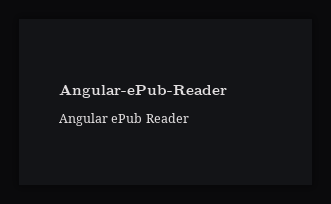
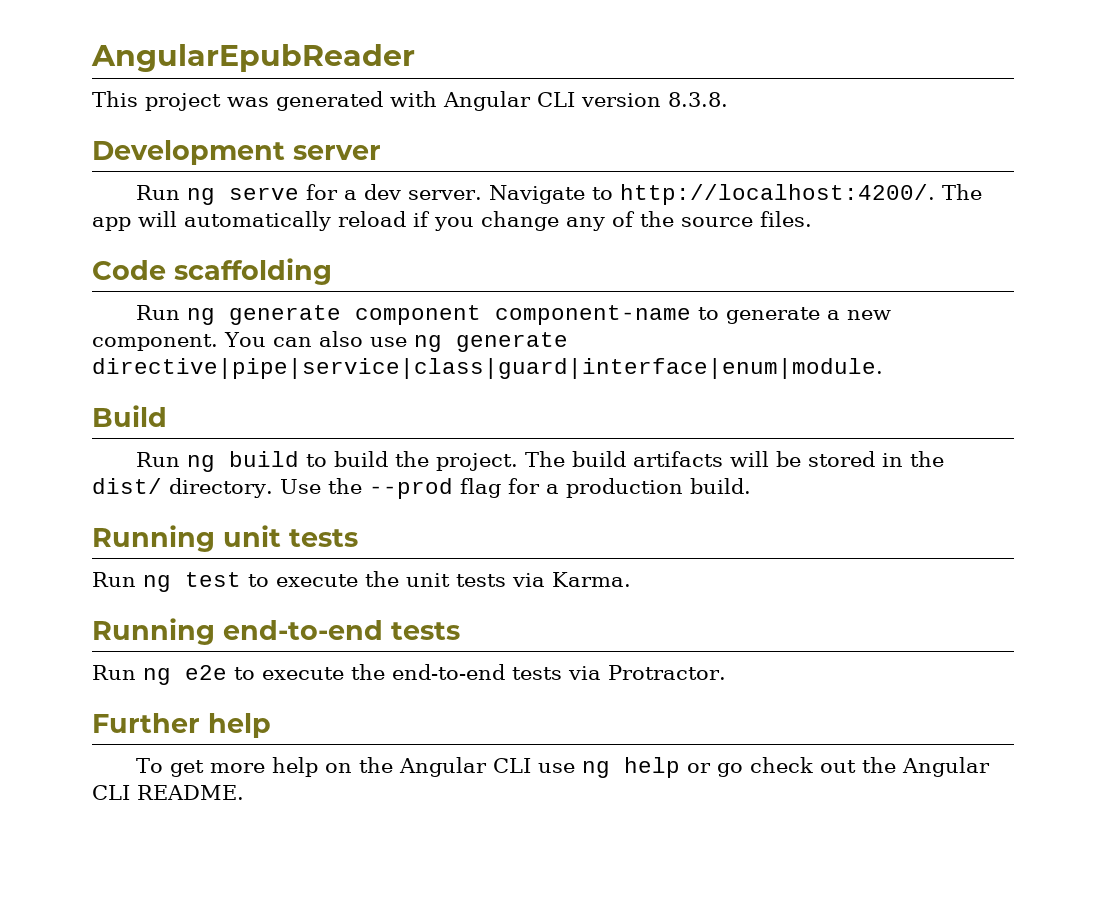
- Angular-ePub-Reader
- Angular ePub Reader
+ AngularEpubReader
+ This project was generated with Angular CLI version 8.3.8.
+ Development server
+ Run ng serve for a dev server. Navigate to http://localhost:4200/. The app will automatically reload if you change any of the source files.
+ Code scaffolding
+ Run ng generate component component-name to generate a new component. You can also use ng generate directive|pipe|service|class|guard|interface|enum|module.
+ Build
+ Run ng build to build the project. The build artifacts will be stored in the dist/ directory. Use the --prod flag for a production build.
+ Running unit tests
+ Run ng test to execute the unit tests via Karma.
+ Running end-to-end tests
+ Run ng e2e to execute the end-to-end tests via Protractor.
+ Further help
+ To get more help on the Angular CLI use ng help or go check out the Angular CLI README.

